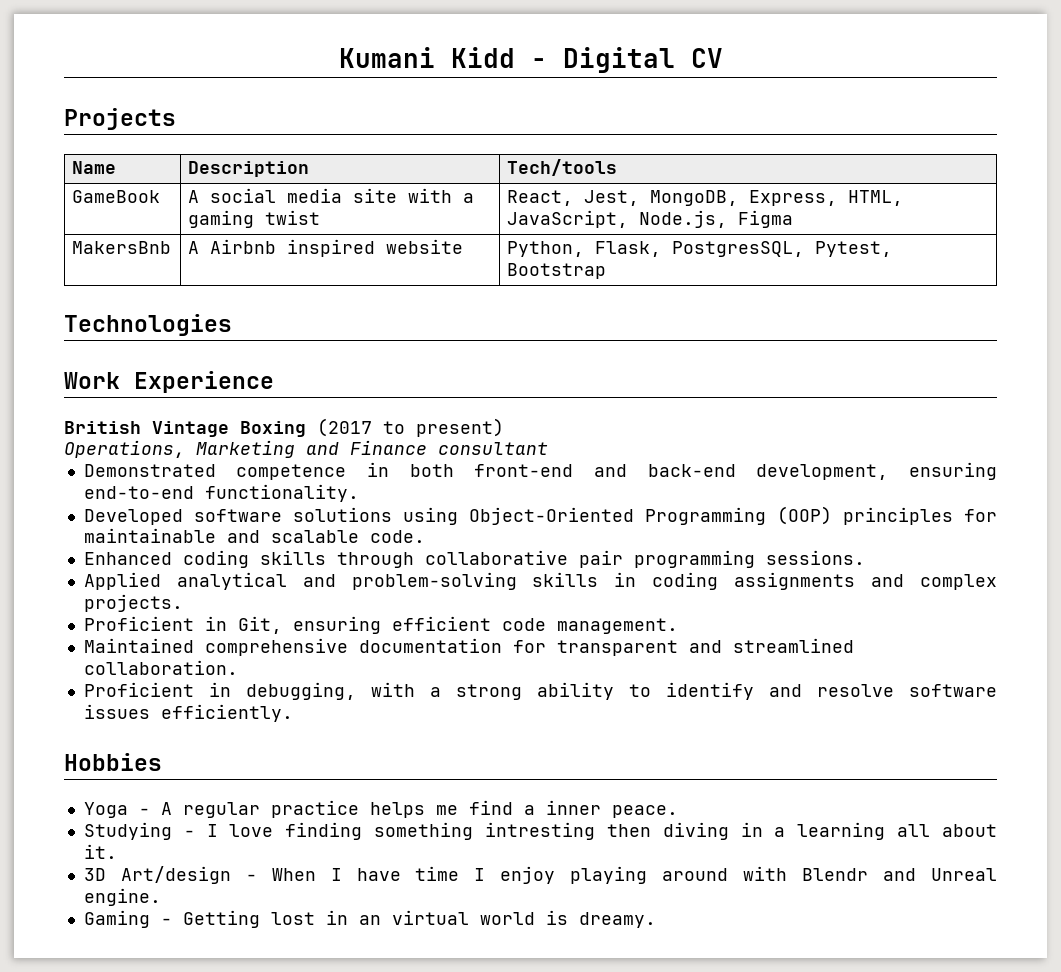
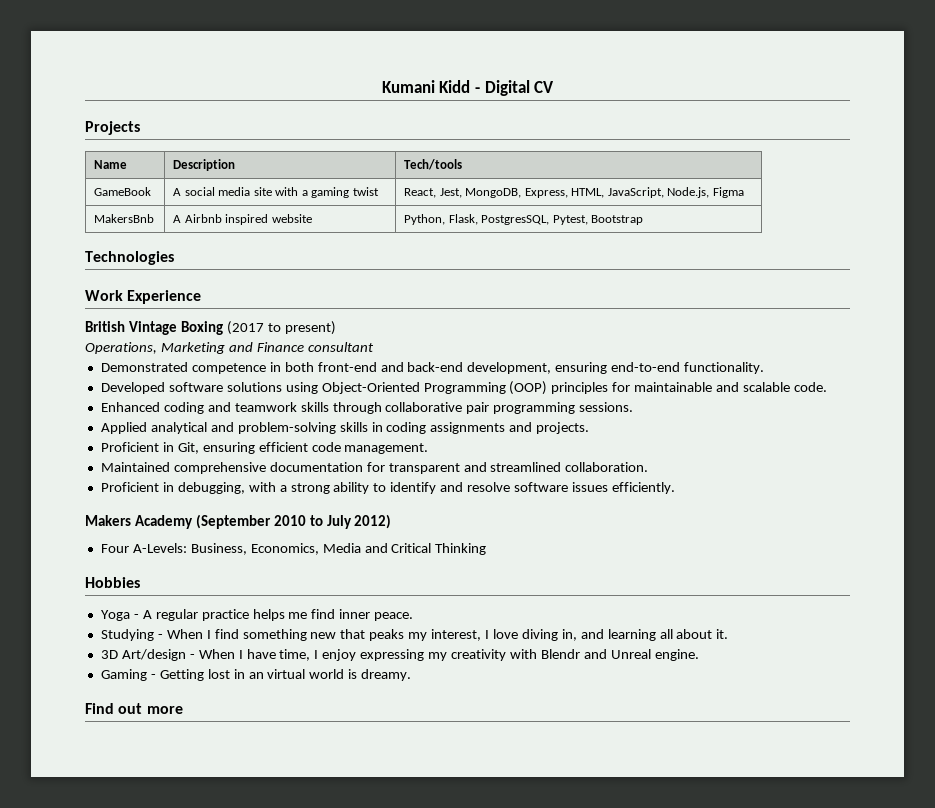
- Enhanced coding skills through collaborative pair programming sessions.
+ Enhanced coding and teamwork skills through collaborative pair programming sessions.
- Applied analytical and problem-solving skills in coding assignments and complex projects.
+ Applied analytical and problem-solving skills in coding assignments and projects.
+ Makers Academy (September 2010 to July 2012)
+ Four A-Levels: Business, Economics, Media and Critical Thinking
- Yoga - A regular practice helps me find a inner peace.
+ Yoga - A regular practice helps me find inner peace.
- Studying - I love finding something intresting then diving in a learning all about it.
+ Studying - When I find something new that peaks my interest, I love diving in, and learning all about it.
- 3D Art/design - When I have time I enjoy playing around with Blendr and Unreal engine.
+ 3D Art/design - When I have time, I enjoy expressing my creativity with Blendr and Unreal engine.
+ Find out more

